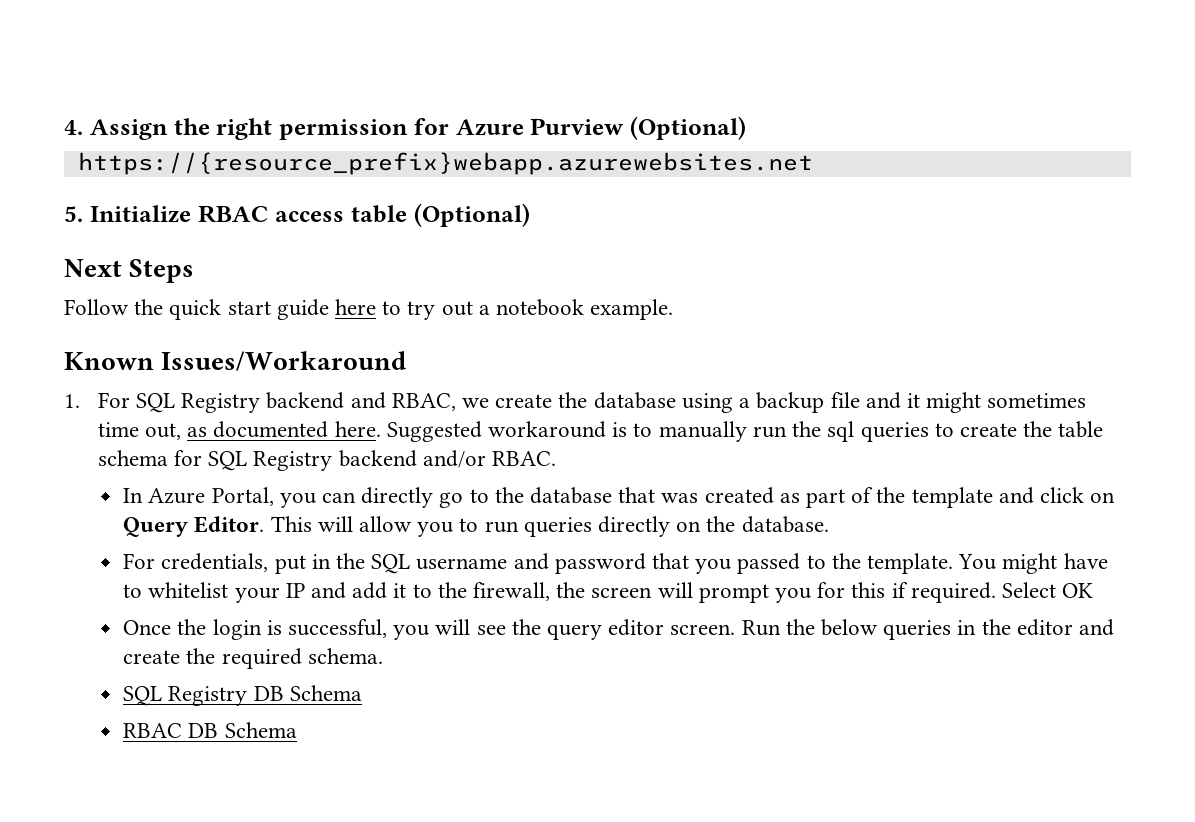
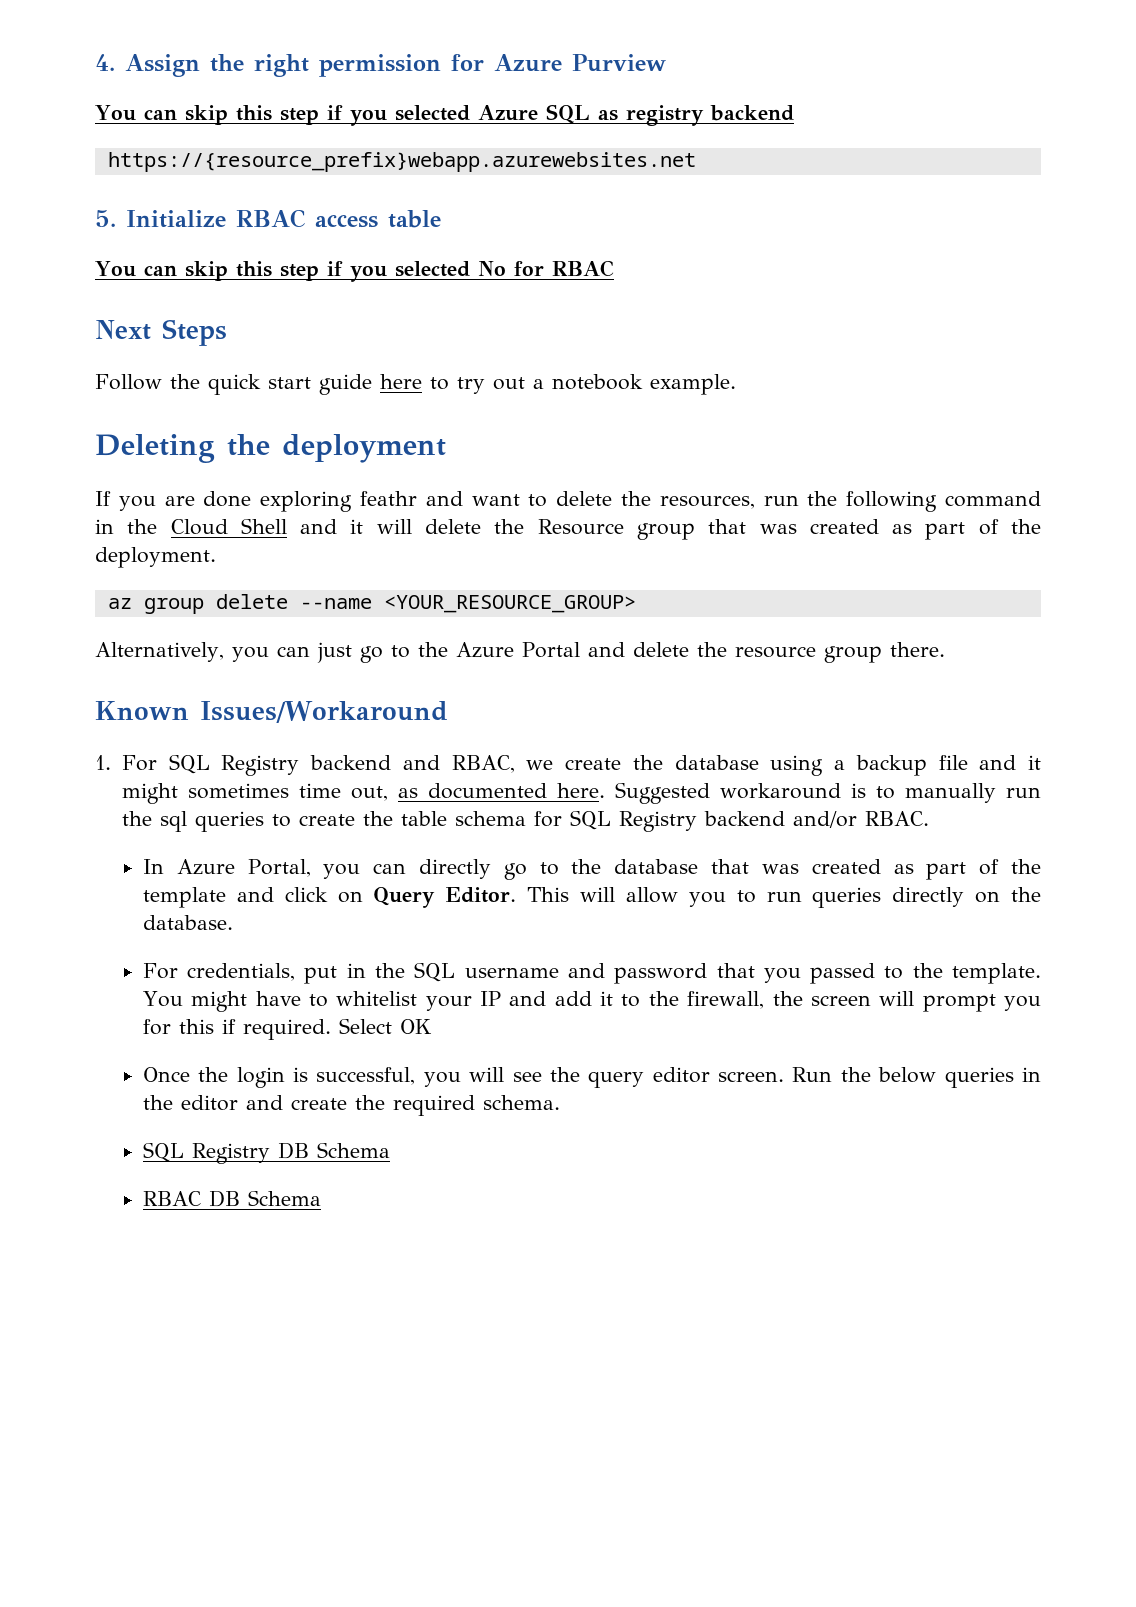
- 4. Assign the right permission for Azure Purview (Optional)
+ 4. Assign the right permission for Azure Purview
+ You can skip this step if you selected Azure SQL as registry backend
- 5. Initialize RBAC access table (Optional)
+ 5. Initialize RBAC access table
+ You can skip this step if you selected No for RBAC
+ Deleting the deployment
+ If you are done exploring feathr and want to delete the resources, run the following command in the Cloud Shell and it will delete the Resource group that was created as part of the deployment.
+ az group delete --name <YOUR_RESOURCE_GROUP>
+ Alternatively, you can just go to the Azure Portal and delete the resource group there.

